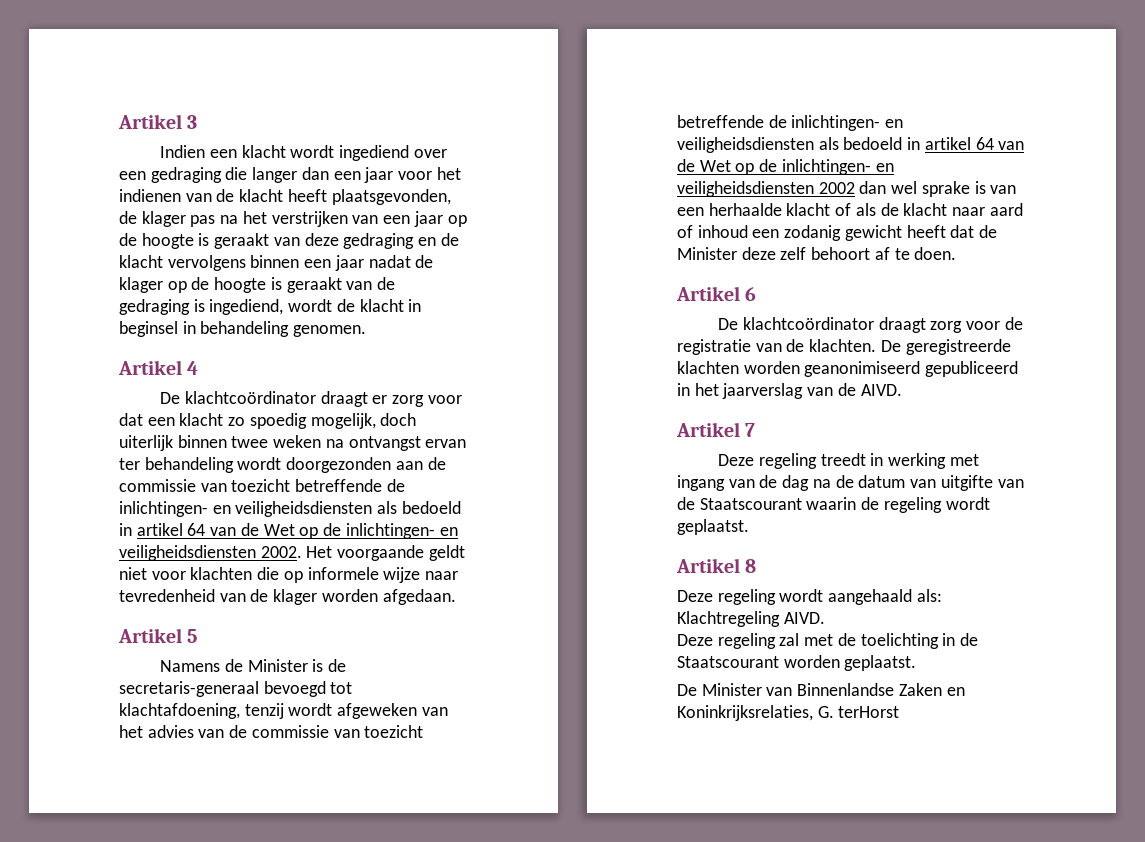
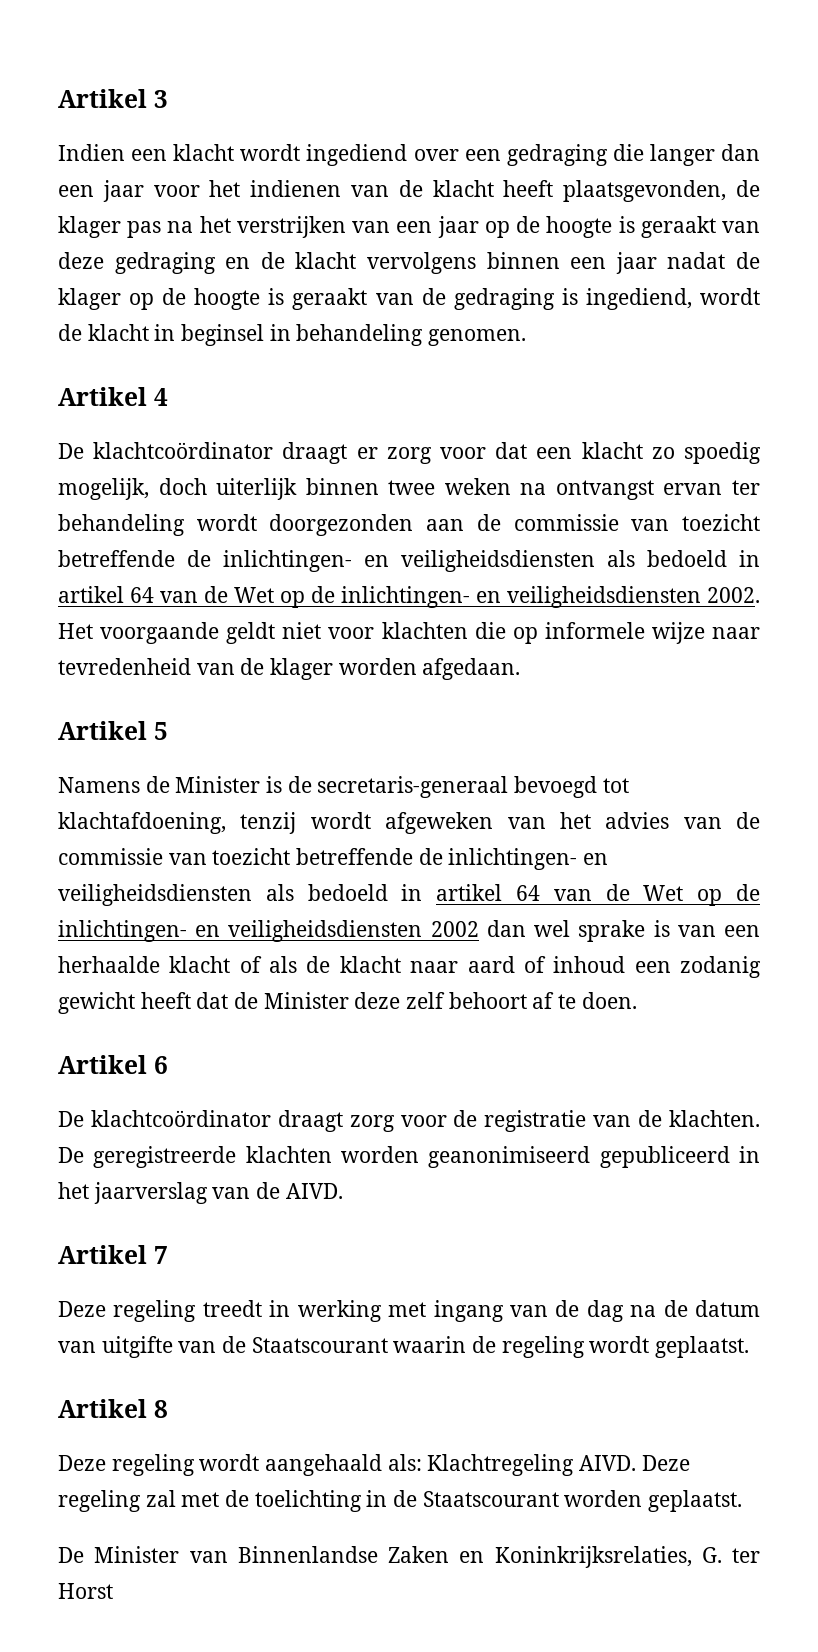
- Deze regeling wordt aangehaald als: Klachtregeling AIVD.
- Deze regeling zal met de toelichting in de Staatscourant worden geplaatst.
+ Deze regeling wordt aangehaald als: Klachtregeling AIVD. Deze regeling zal met de toelichting in de Staatscourant worden geplaatst.
- De Minister van Binnenlandse Zaken en Koninkrijksrelaties, G. terHorst
+ De Minister van Binnenlandse Zaken en Koninkrijksrelaties, G. ter Horst

